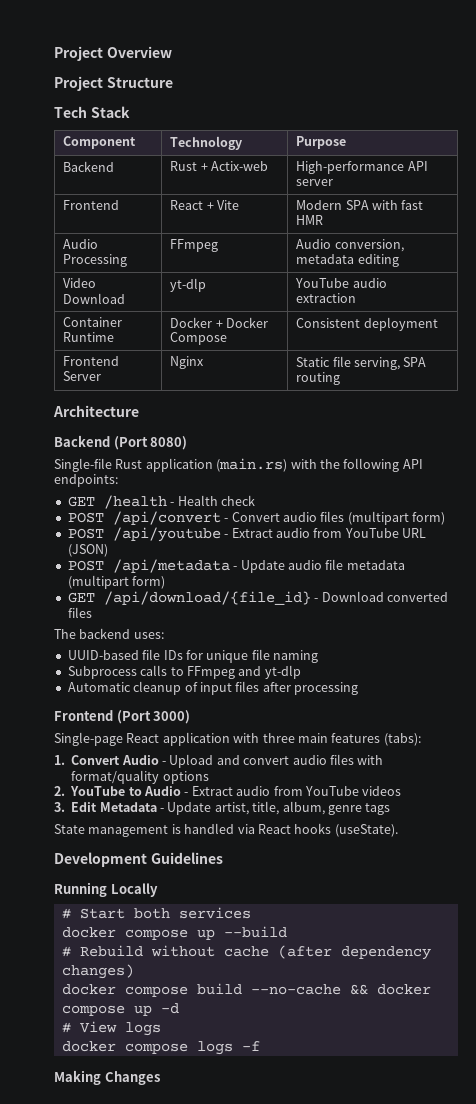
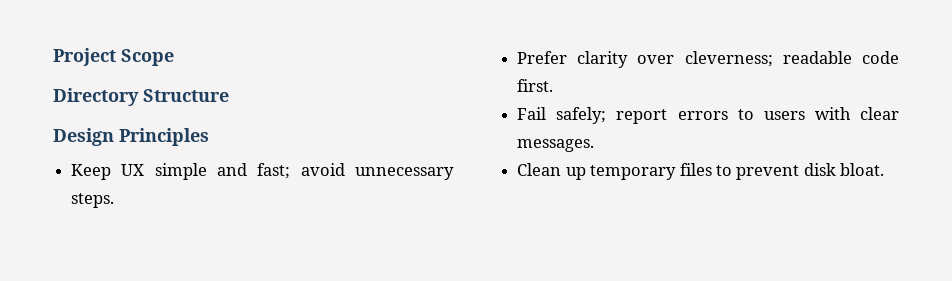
- Project Overview
- Project Structure
+ Project Scope
+ Directory Structure
- Tech Stack
- Component | Technology | Purpose
- Backend | Rust + Actix-web | High-performance API server
- Frontend | React + Vite | Modern SPA with fast HMR
- Audio Processing | FFmpeg | Audio conversion, metadata editing
- Video Download | yt-dlp | YouTube audio extraction
- Container Runtime | Docker + Docker Compose | Consistent deployment
- Frontend Server | Nginx | Static file serving, SPA routing
- Architecture
- Backend (Port 8080)
- Single-file Rust application (main.rs) with the following API endpoints:
- GET /health - Health check
- POST /api/convert - Convert audio files (multipart form)
- POST /api/youtube - Extract audio from YouTube URL (JSON)
- POST /api/metadata - Update audio file metadata (multipart form)
- GET /api/download/{file_id} - Download converted files
- The backend uses:
- UUID-based file IDs for unique file naming
- Subprocess calls to FFmpeg and yt-dlp
- Automatic cleanup of input files after processing
- Frontend (Port 3000)
- Single-page React application with three main features (tabs):
- 1. Convert Audio - Upload and convert audio files with format/quality options
- 2. YouTube to Audio - Extract audio from YouTube videos
- 3. Edit Metadata - Update artist, title, album, genre tags
- State management is handled via React hooks (useState).
- Development Guidelines
- Running Locally
- # Start both services
- docker compose up --build
- # Rebuild without cache (after dependency changes)
- docker compose build --no-cache && docker compose up -d
- # View logs
- docker compose logs -f
- Making Changes
+ Design Principles
+ Keep UX simple and fast; avoid unnecessary steps.
+ Prefer clarity over cleverness; readable code first.
+ Fail safely; report errors to users with clear messages.
+ Clean up temporary files to prevent disk bloat.

